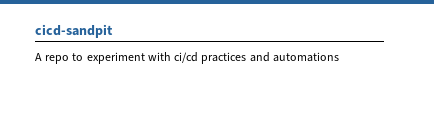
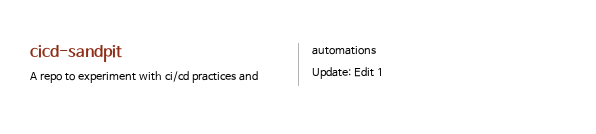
+ Update: Edit 1

